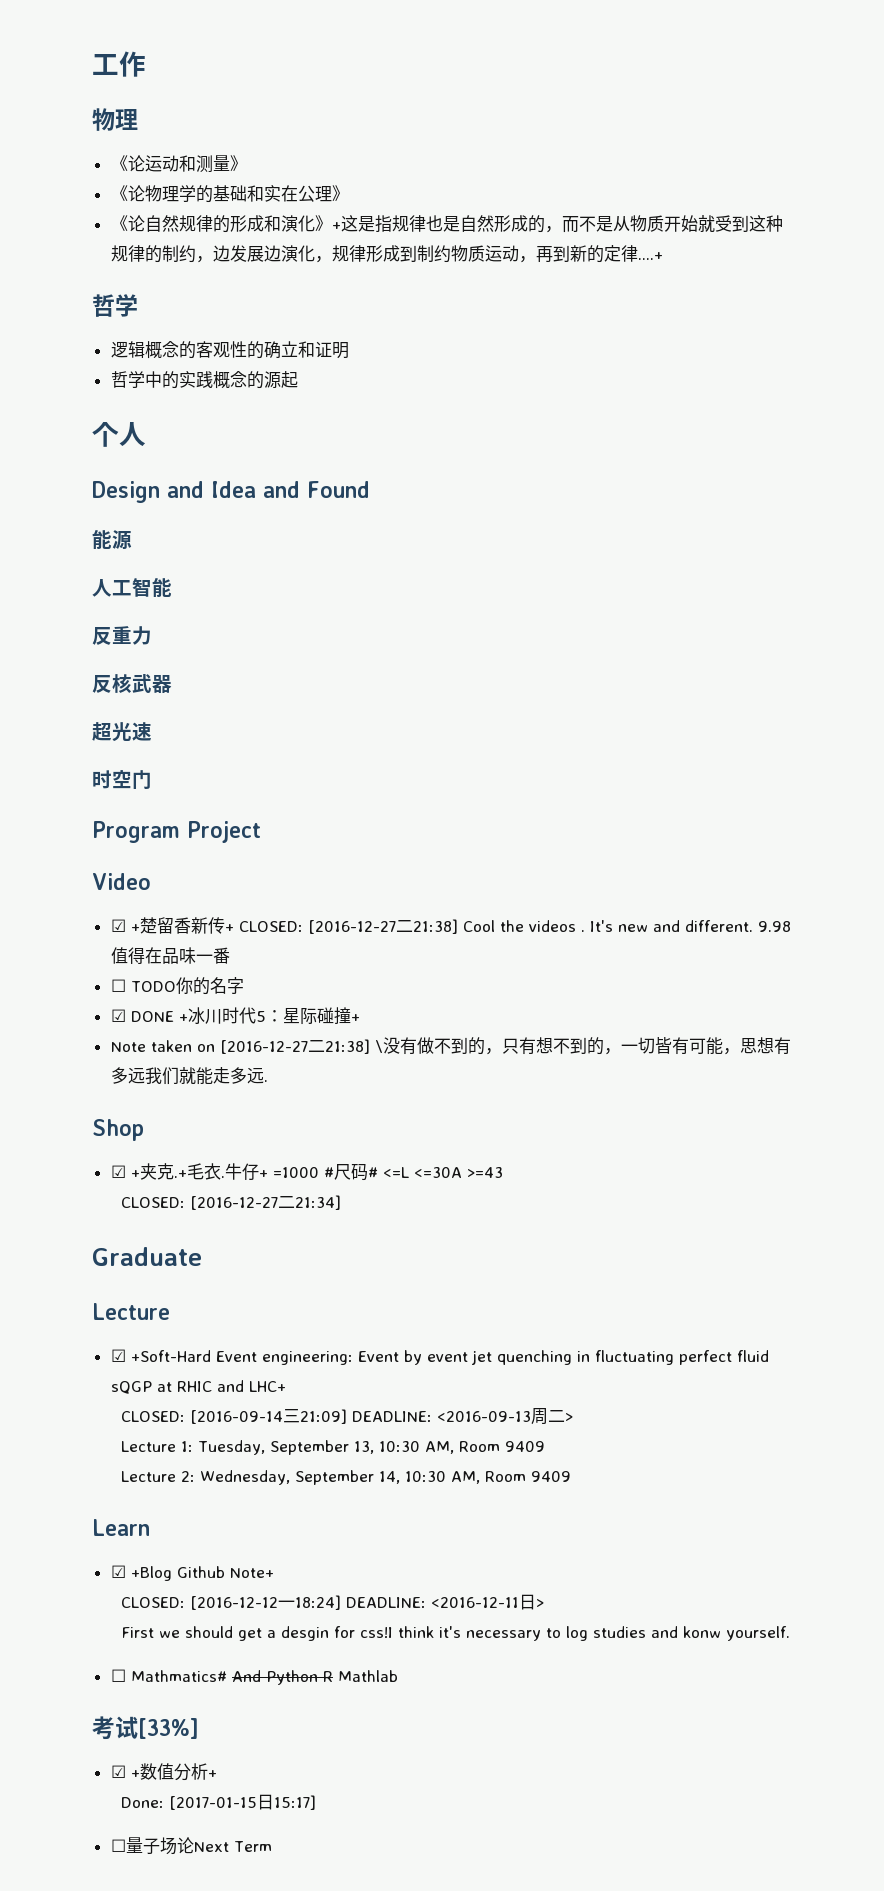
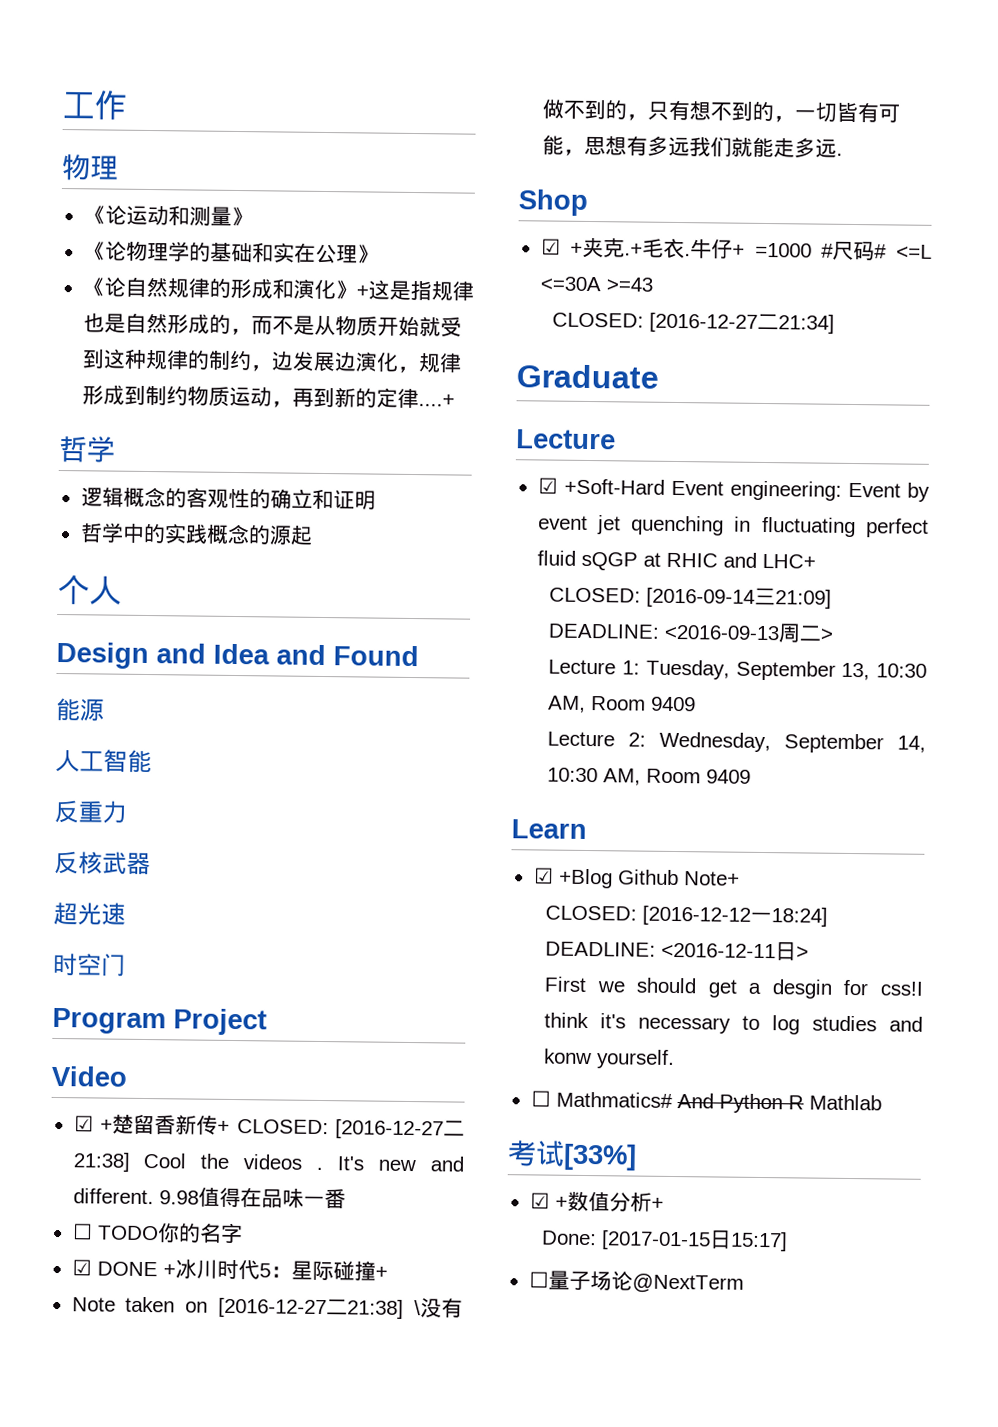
- ☐量子场论Next Term
+ ☐量子场论@NextTerm

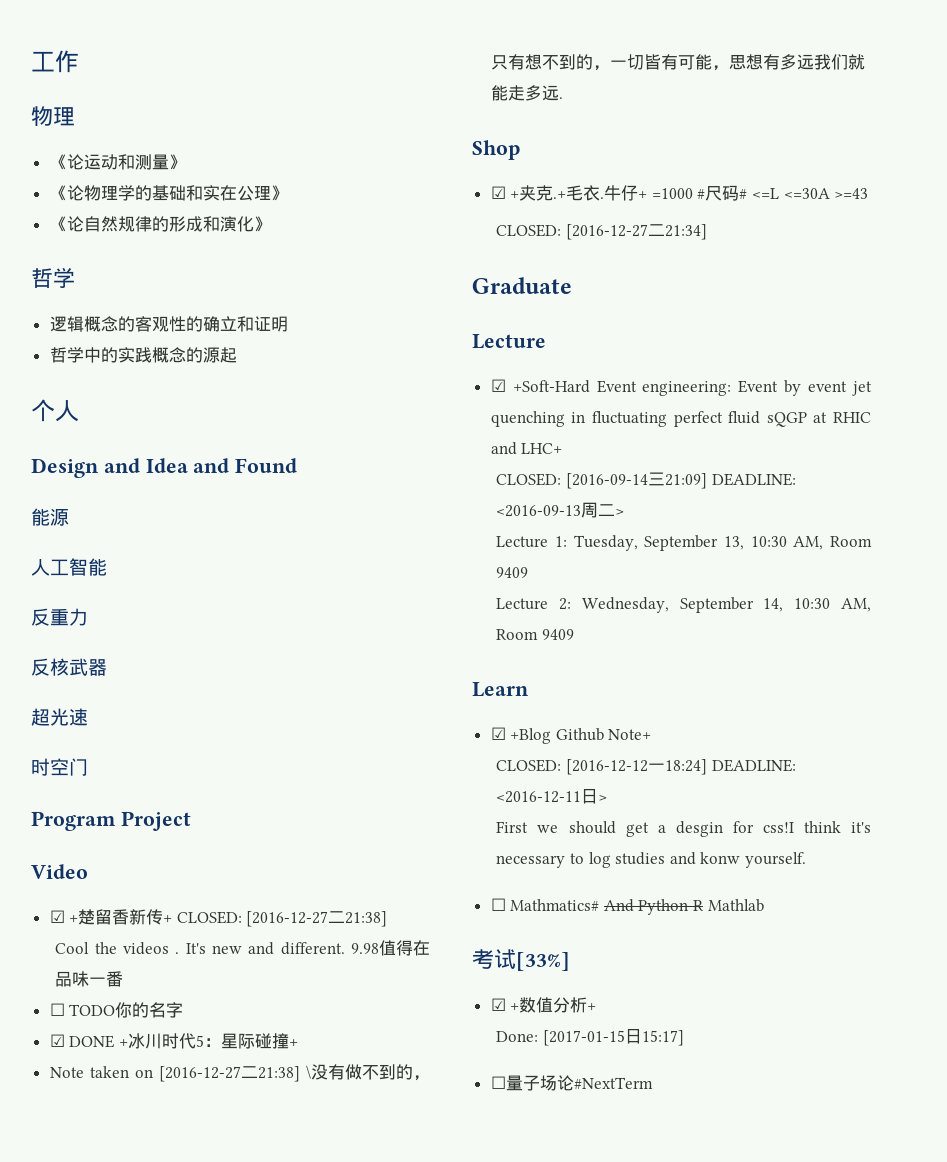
- 《论自然规律的形成和演化》+这是指规律也是自然形成的，而不是从物质开始就受到这种规律的制约，边发展边演化，规律形成到制约物质运动，再到新的定律....+
+ 《论自然规律的形成和演化》
- ☑ +楚留香新传+ CLOSED: [2016-12-27二21:38] Cool the videos .
+ ☑ +楚留香新传+ CLOSED: [2016-12-27二21:38]
+ Cool the videos .
- ☐量子场论@NextTerm
+ ☐量子场论#NextTerm

